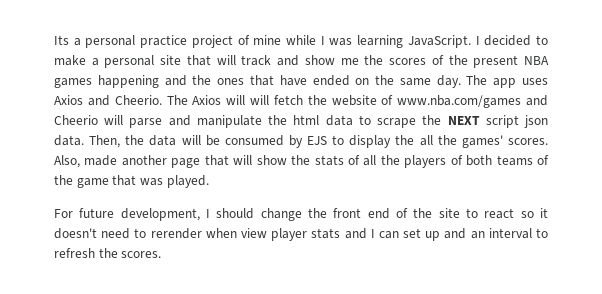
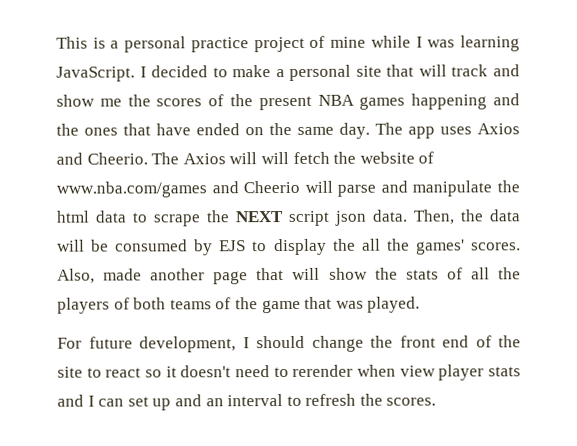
- Its a personal practice project of mine while I was learning JavaScript.
+ This is a personal practice project of mine while I was learning JavaScript.

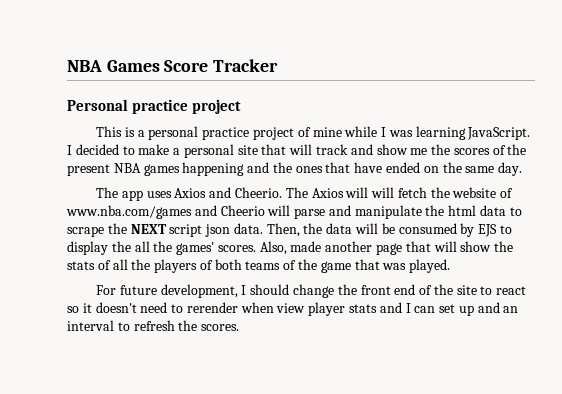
+ NBA Games Score Tracker
+ Personal practice project
- I decided to make a personal site that will track and show me the scores of the present NBA games happening and the ones that have ended on the same day. The app uses Axios and Cheerio.
+ I decided to make a personal site that will track and show me the scores of the present NBA games happening and the ones that have ended on the same day.
+ The app uses Axios and Cheerio.

